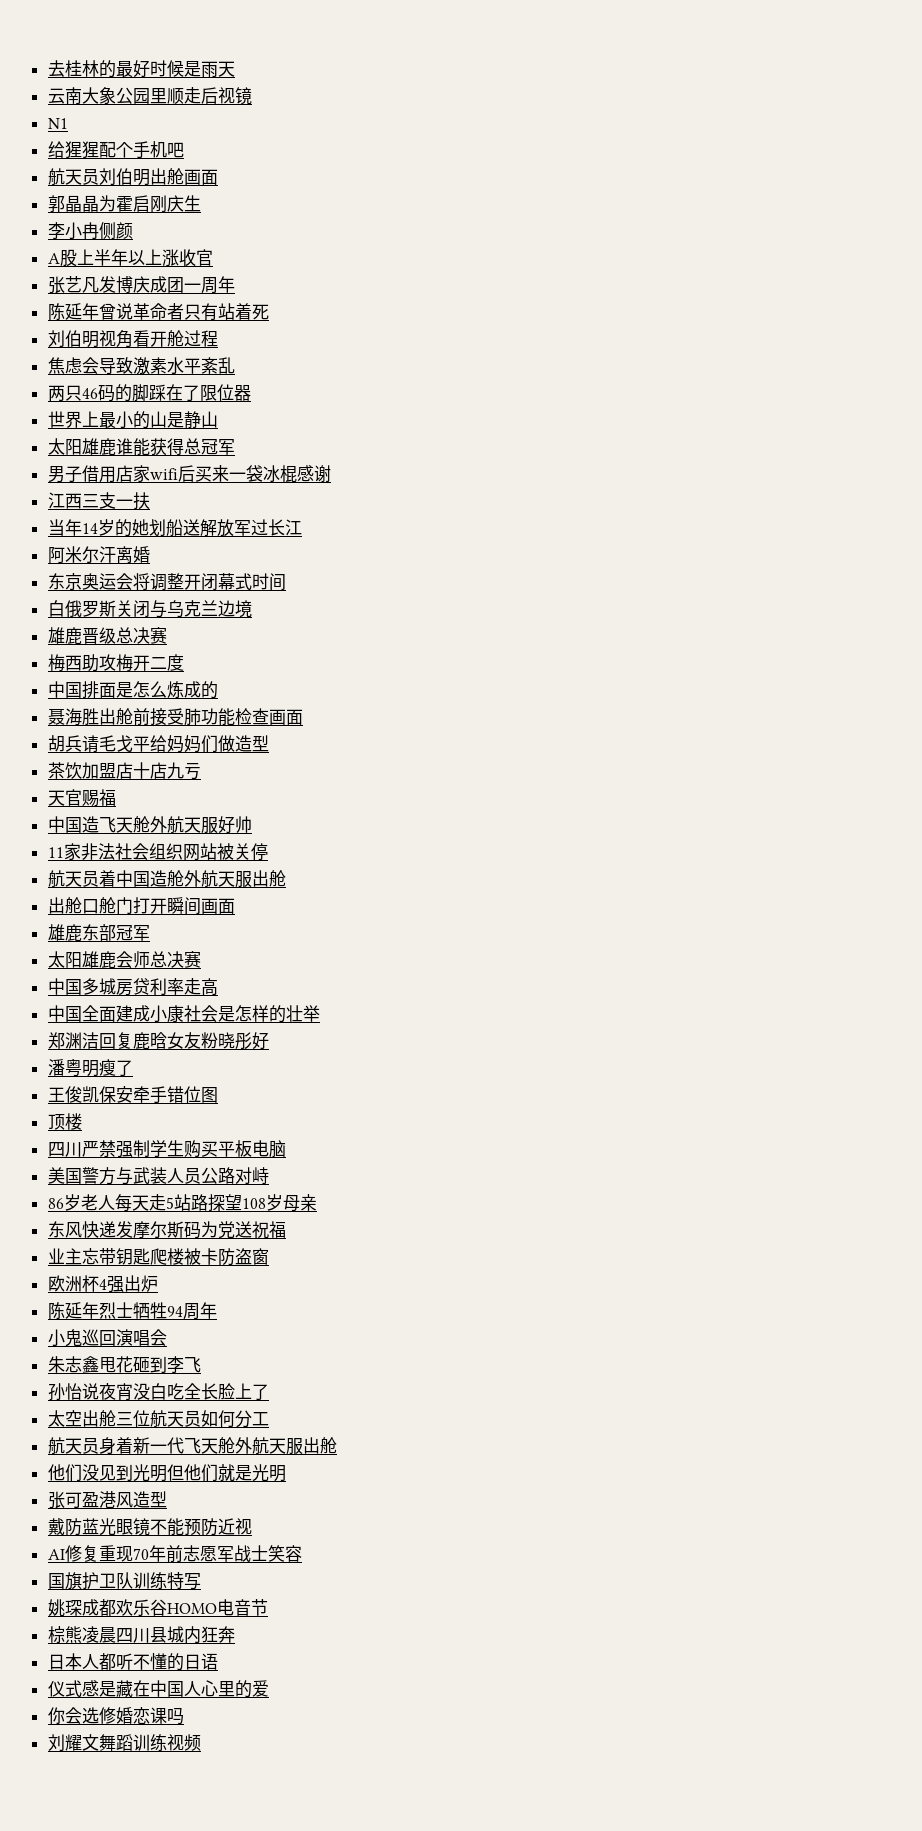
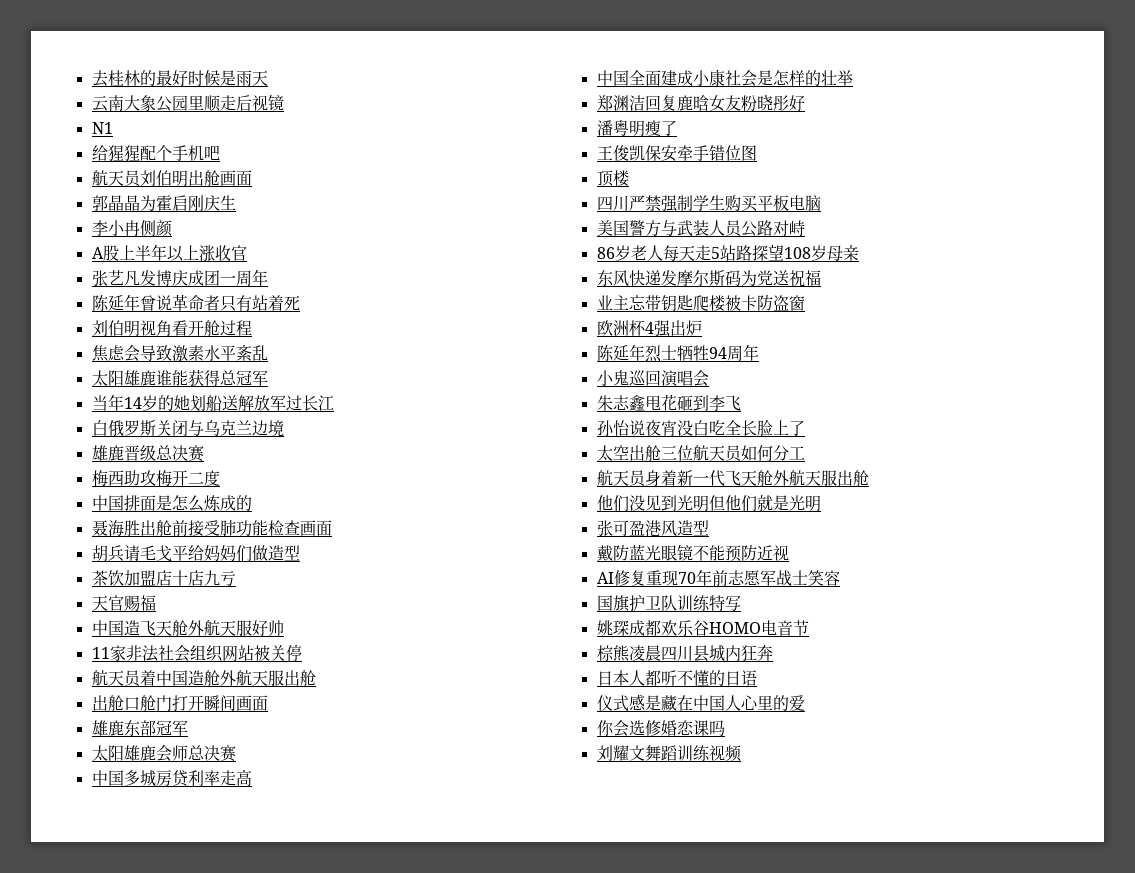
- 两只46码的脚踩在了限位器
- 世界上最小的山是静山
- 男子借用店家wifi后买来一袋冰棍感谢
- 江西三支一扶
- 阿米尔汗离婚
- 东京奥运会将调整开闭幕式时间

